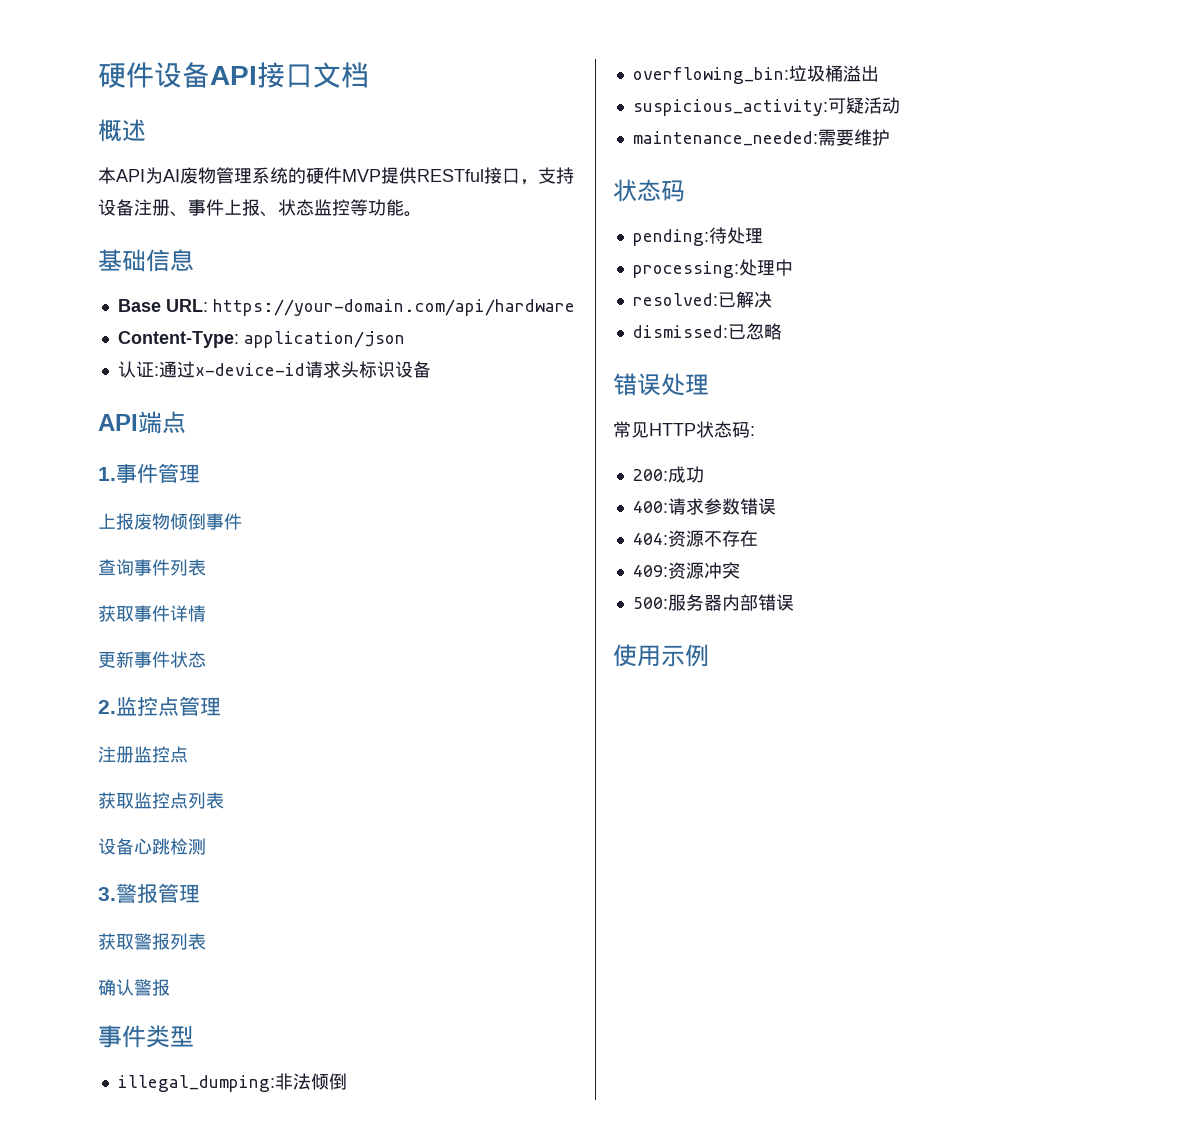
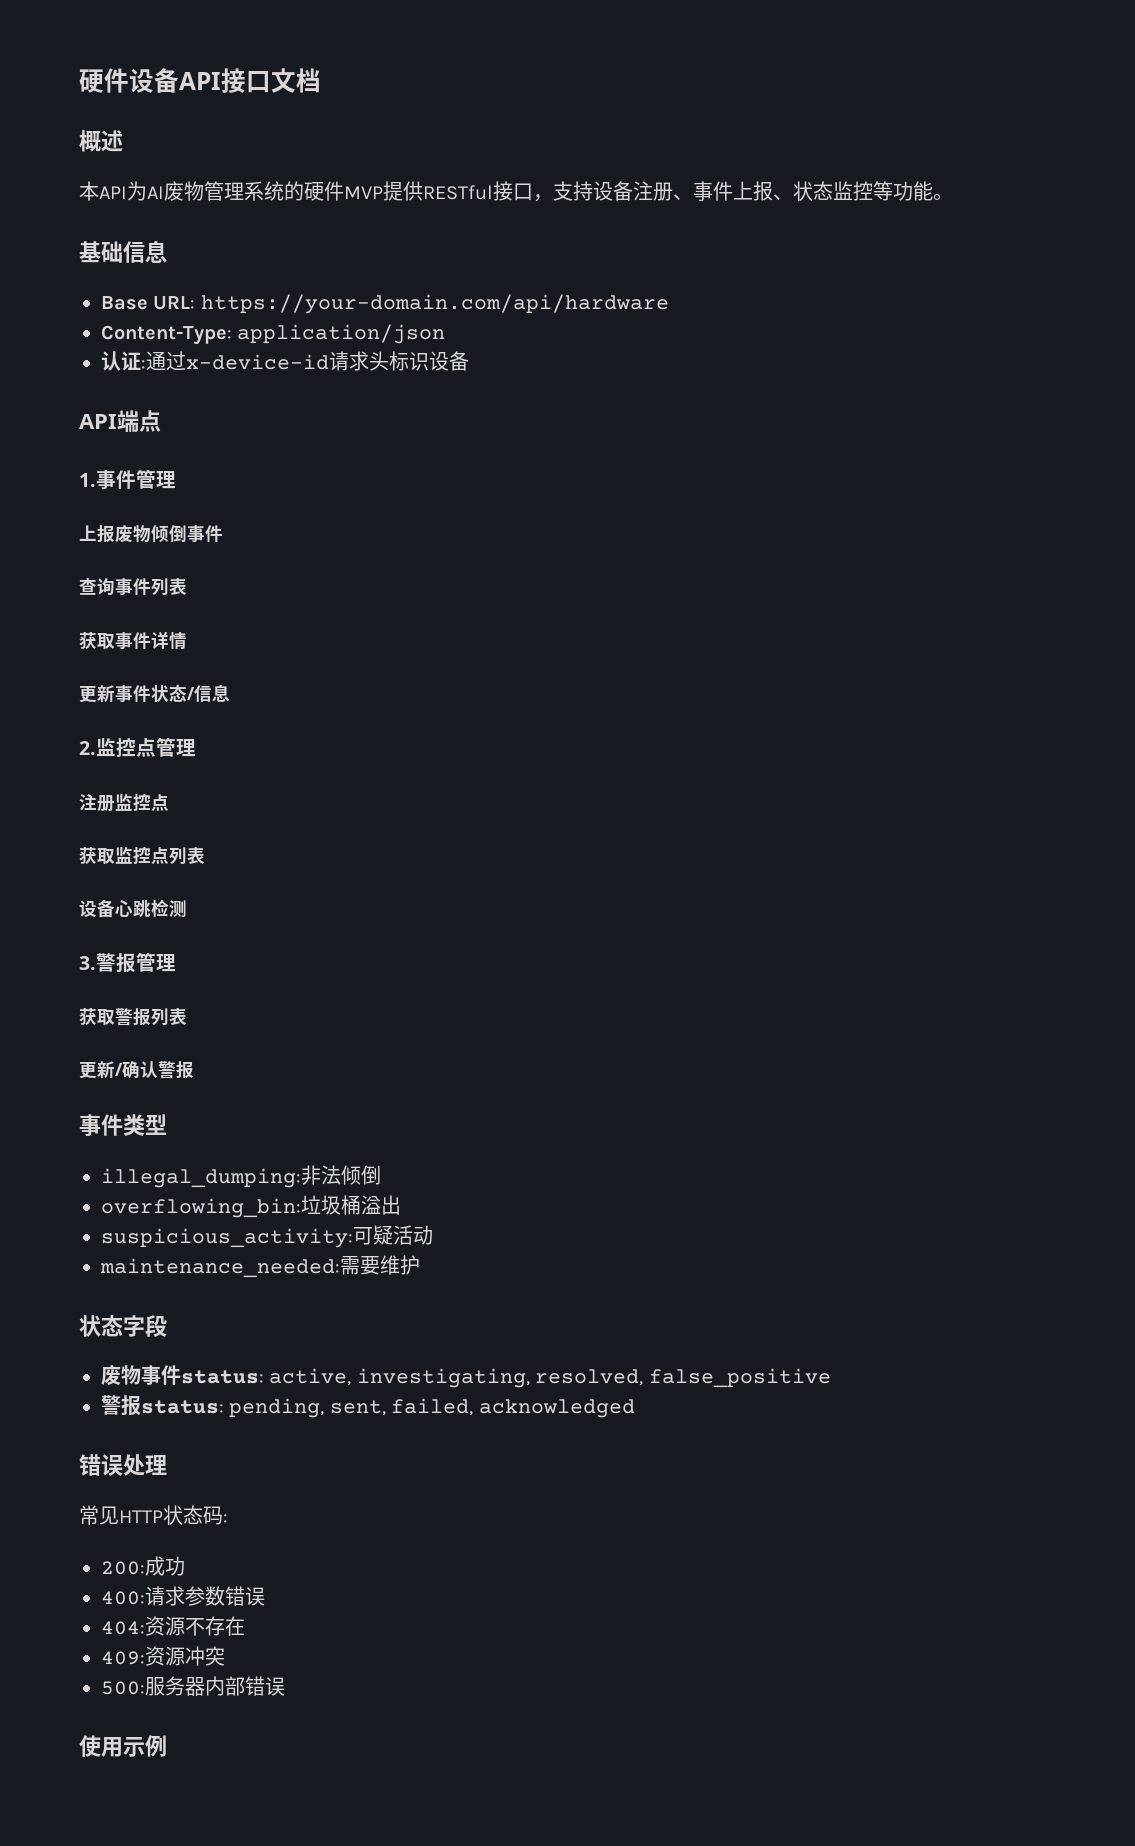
- 更新事件状态
+ 更新事件状态/信息
- 确认警报
+ 更新/确认警报
  maintenance_needed:需要维护
- 状态码
- pending:待处理
- processing:处理中
- resolved:已解决
- dismissed:已忽略
+ 状态字段
+ 废物事件status: active, investigating, resolved, false_positive
+ 警报status: pending, sent, failed, acknowledged

